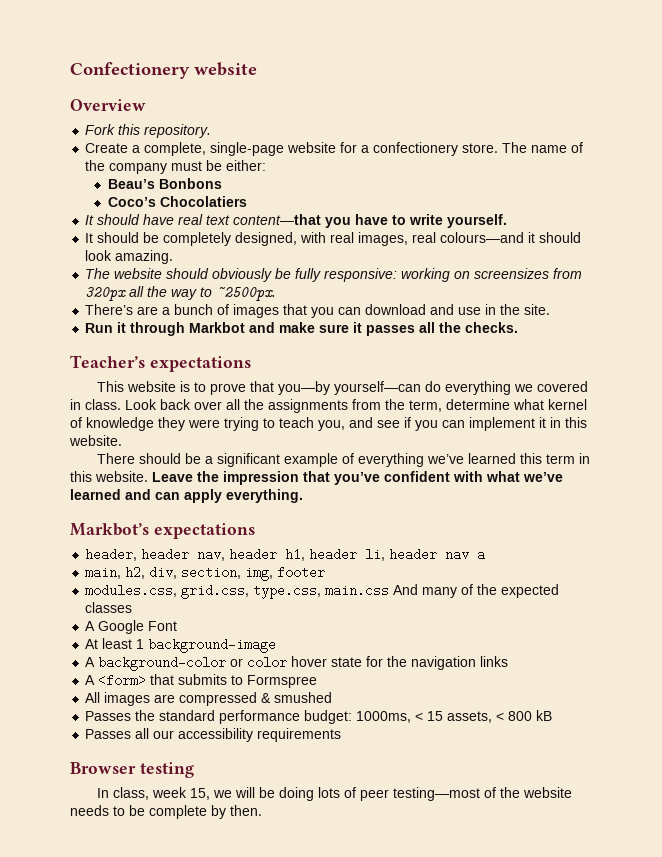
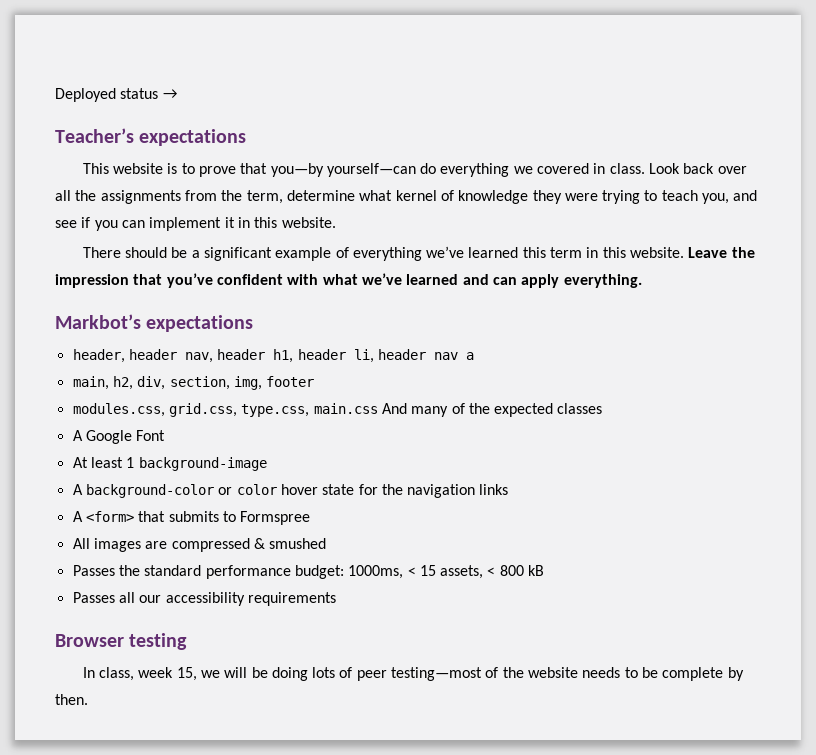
- Confectionery website
- Overview
- Fork this repository.
- Create a complete, single-page website for a confectionery store. The name of the company must be either:
- Beau’s Bonbons
- Coco’s Chocolatiers
- It should have real text content—that you have to write yourself.
- It should be completely designed, with real images, real colours—and it should look amazing.
- The website should obviously be fully responsive: working on screensizes from 320px all the way to ~2500px.
- There’s are a bunch of images that you can download and use in the site.
- Run it through Markbot and make sure it passes all the checks.
+ Deployed status →

